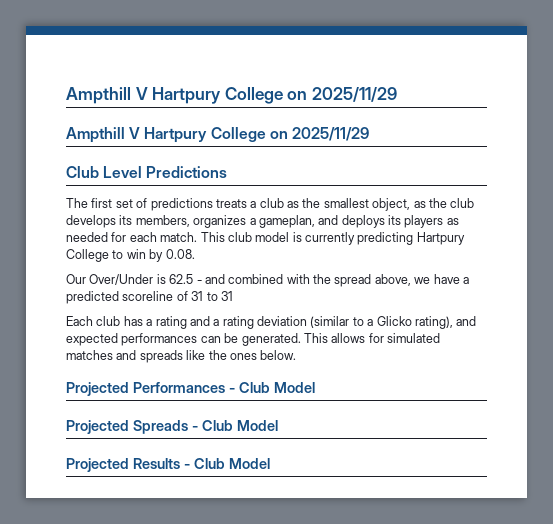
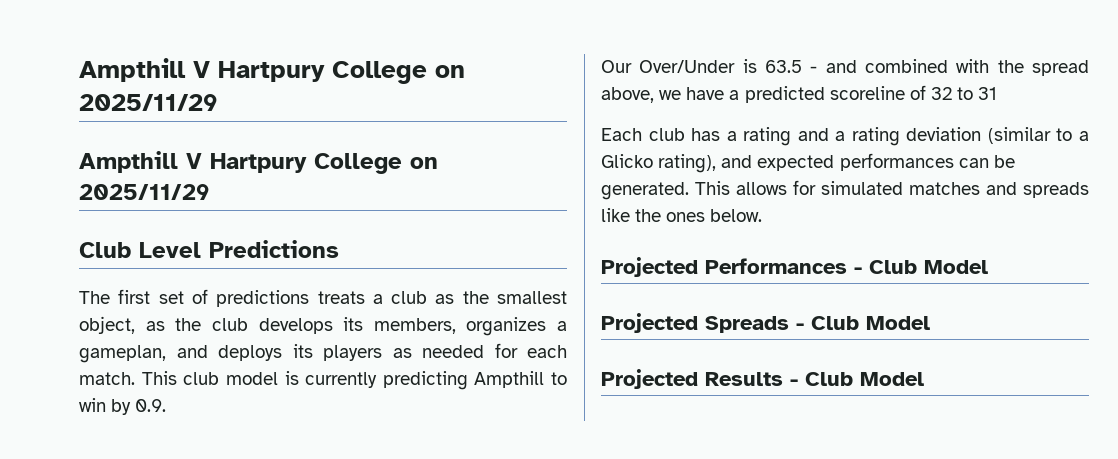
- This club model is currently predicting Hartpury College to win by 0.08.
+ This club model is currently predicting Ampthill to win by 0.9.
- Our Over/Under is 62.5 - and combined with the spread above, we have a predicted scoreline of 31 to 31
+ Our Over/Under is 63.5 - and combined with the spread above, we have a predicted scoreline of 32 to 31

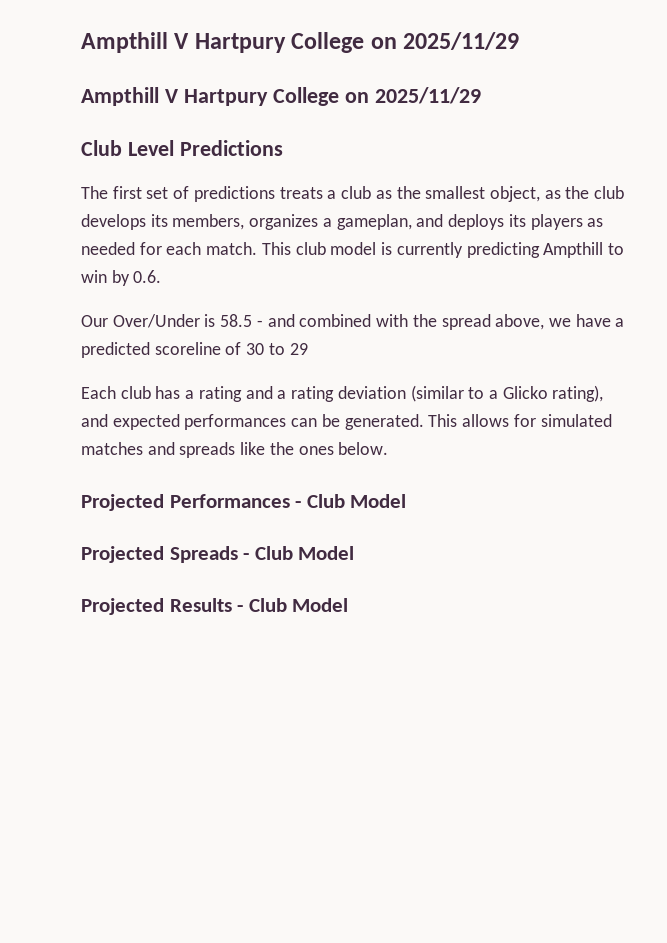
- This club model is currently predicting Ampthill to win by 0.9.
+ This club model is currently predicting Ampthill to win by 0.6.
- Our Over/Under is 63.5 - and combined with the spread above, we have a predicted scoreline of 32 to 31
+ Our Over/Under is 58.5 - and combined with the spread above, we have a predicted scoreline of 30 to 29

